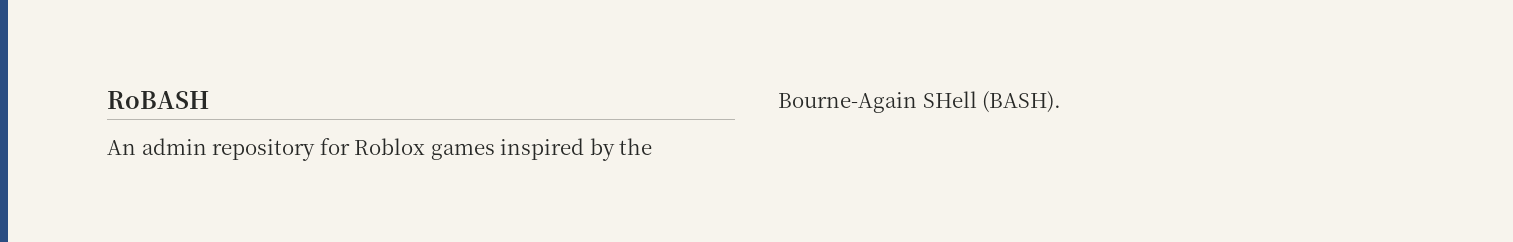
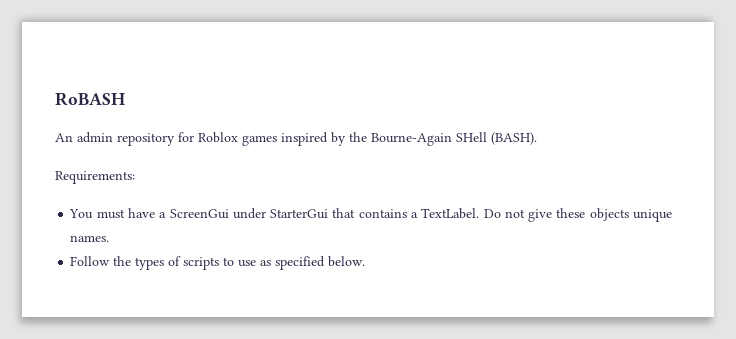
+ Requirements:
+ You must have a ScreenGui under StarterGui that contains a TextLabel. Do not give these objects unique names.
+ Follow the types of scripts to use as specified below.

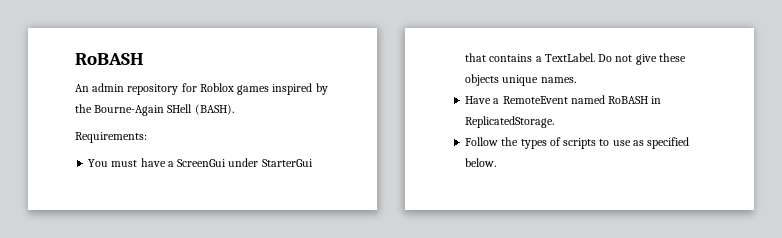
+ Have a RemoteEvent named RoBASH in ReplicatedStorage.

